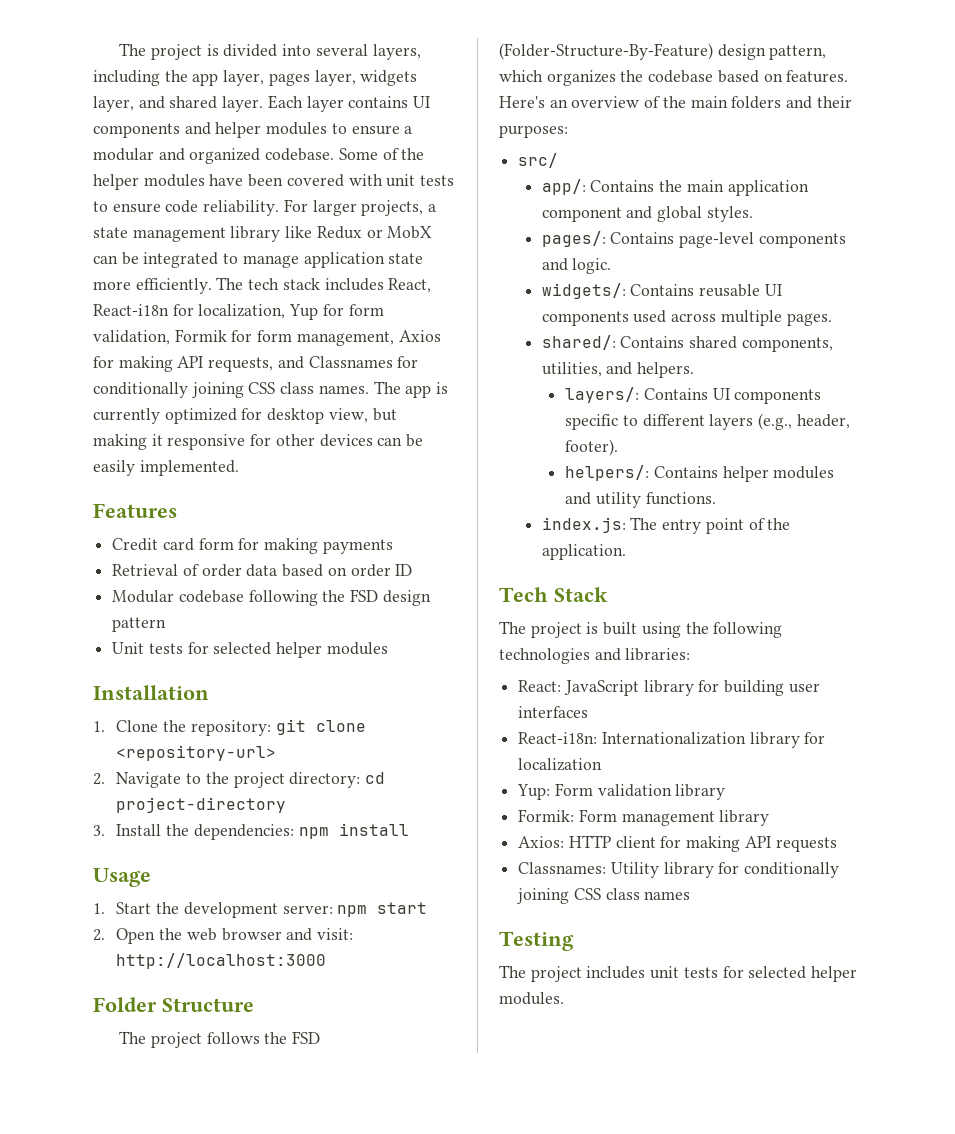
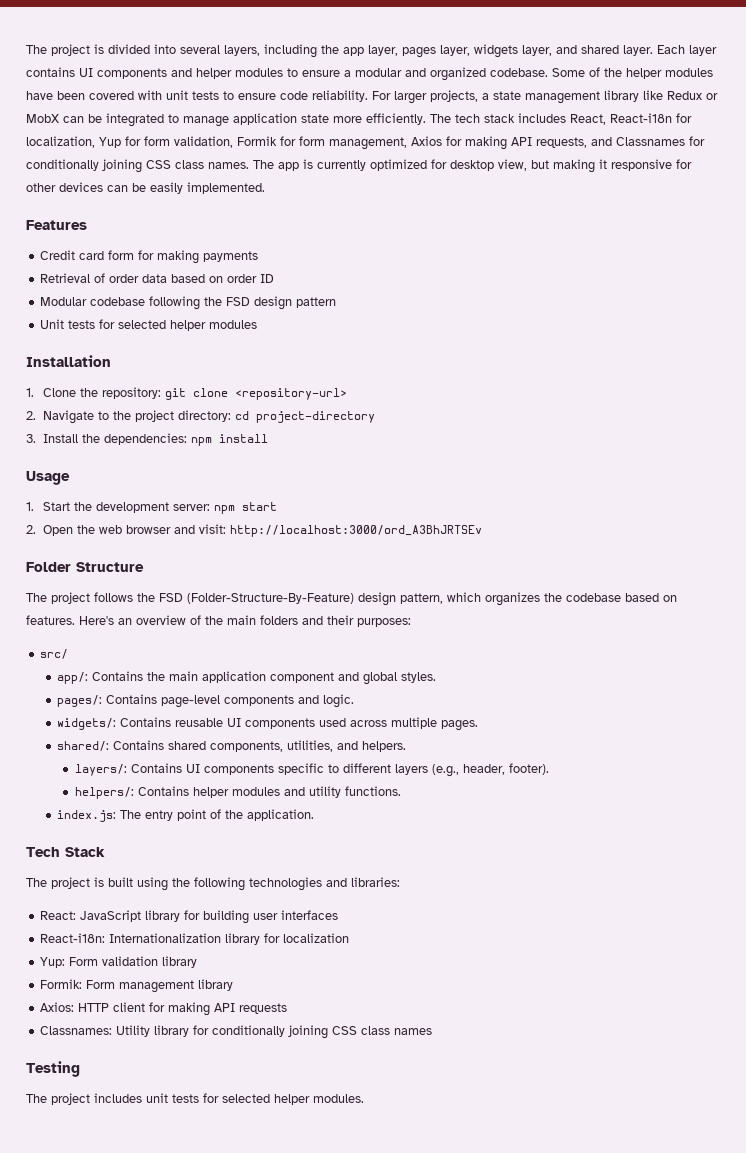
- 2. Open the web browser and visit: http://localhost:3000
+ 2. Open the web browser and visit: http://localhost:3000/ord_A3BhJRTSEv

